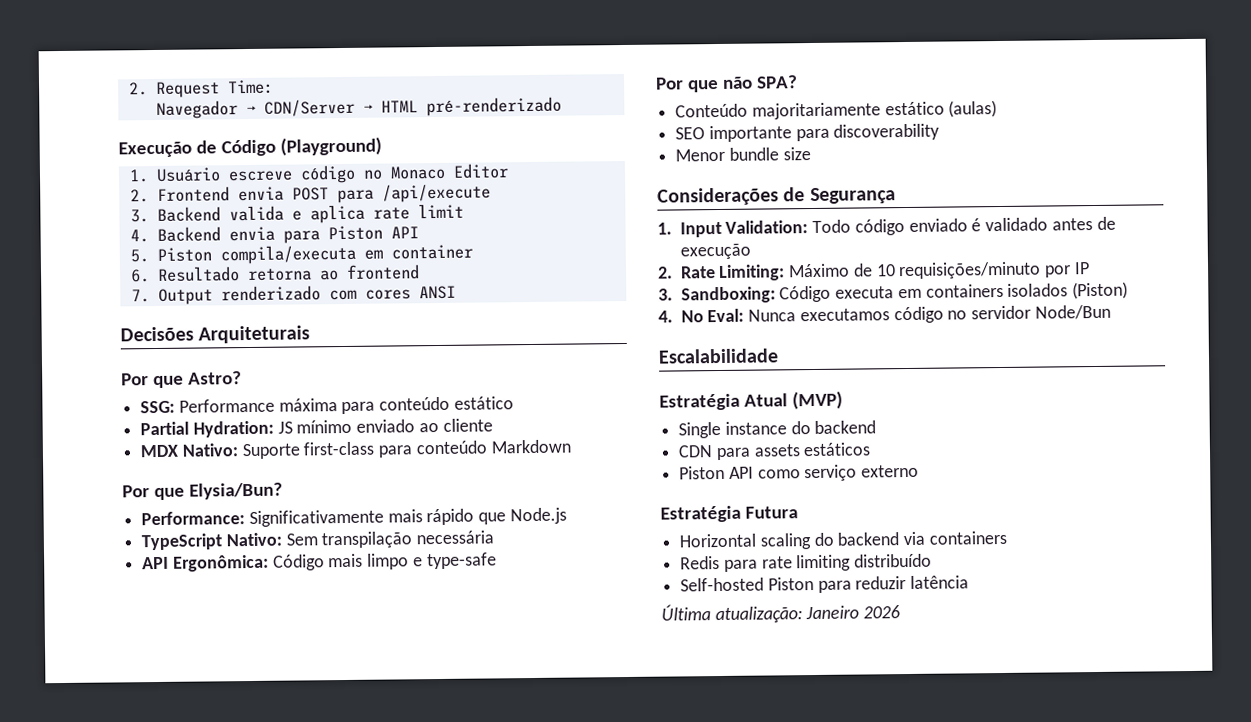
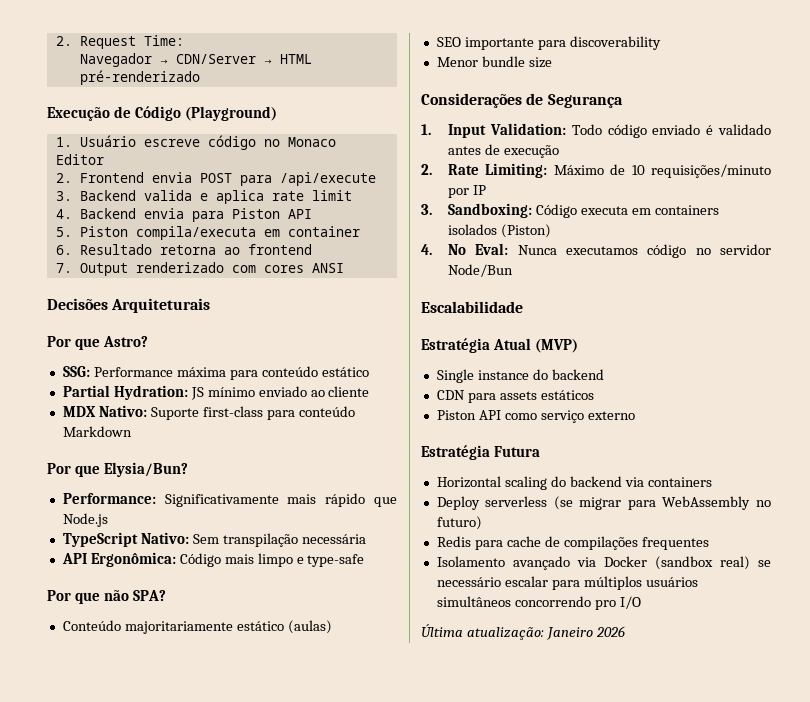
- Redis para rate limiting distribuído
- Self-hosted Piston para reduzir latência
+ Deploy serverless (se migrar para WebAssembly no futuro)
+ Redis para cache de compilações frequentes
+ Isolamento avançado via Docker (sandbox real) se necessário escalar para múltiplos usuários simultâneos concorrendo pro I/O

